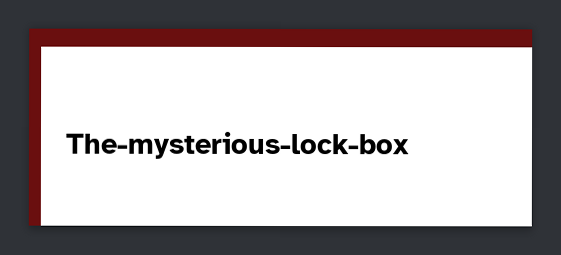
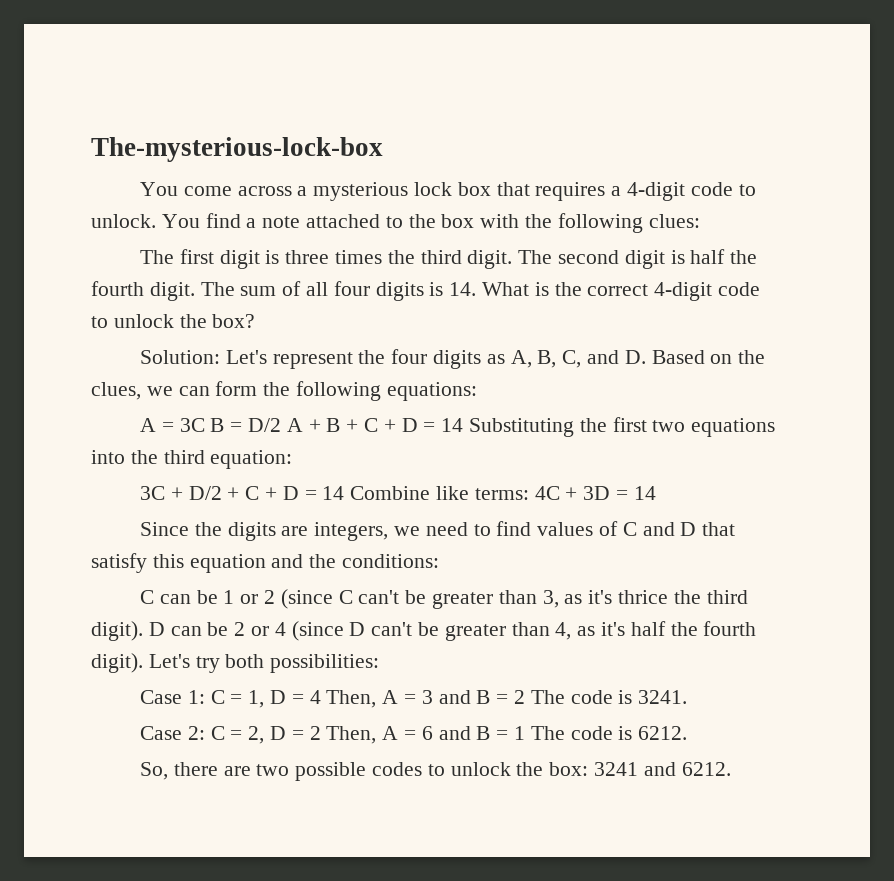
+ You come across a mysterious lock box that requires a 4-digit code to unlock. You find a note attached to the box with the following clues:
+ The first digit is three times the third digit. The second digit is half the fourth digit. The sum of all four digits is 14. What is the correct 4-digit code to unlock the box?
+ Solution: Let's represent the four digits as A, B, C, and D. Based on the clues, we can form the following equations:
+ A = 3C B = D/2 A + B + C + D = 14 Substituting the first two equations into the third equation:
+ 3C + D/2 + C + D = 14 Combine like terms: 4C + 3D = 14
+ Since the digits are integers, we need to find values of C and D that satisfy this equation and the conditions:
+ C can be 1 or 2 (since C can't be greater than 3, as it's thrice the third digit). D can be 2 or 4 (since D can't be greater than 4, as it's half the fourth digit). Let's try both possibilities:
+ Case 1: C = 1, D = 4 Then, A = 3 and B = 2 The code is 3241.
+ Case 2: C = 2, D = 2 Then, A = 6 and B = 1 The code is 6212.
+ So, there are two possible codes to unlock the box: 3241 and 6212.

